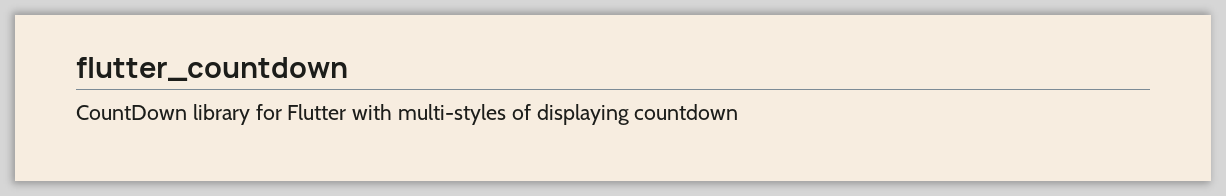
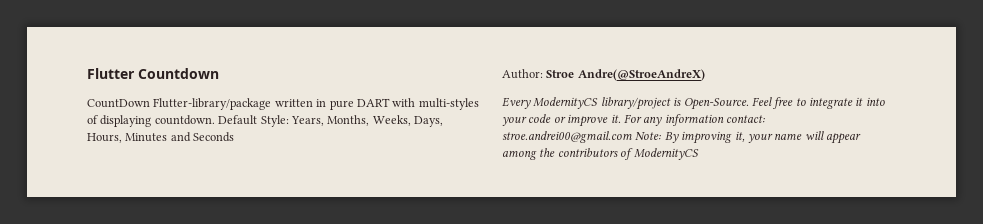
- flutter_countdown
+ Flutter Countdown
- CountDown library for Flutter with multi-styles of displaying countdown
+ CountDown Flutter-library/package written in pure DART with multi-styles of displaying countdown. Default Style: Years, Months, Weeks, Days, Hours, Minutes and Seconds
+ Author: Stroe Andre(@StroeAndreX)
+ Every ModernityCS library/project is Open-Source. Feel free to integrate it into your code or improve it. For any information contact: stroe.andrei00@gmail.com Note: By improving it, your name will appear among the contributors of ModernityCS

